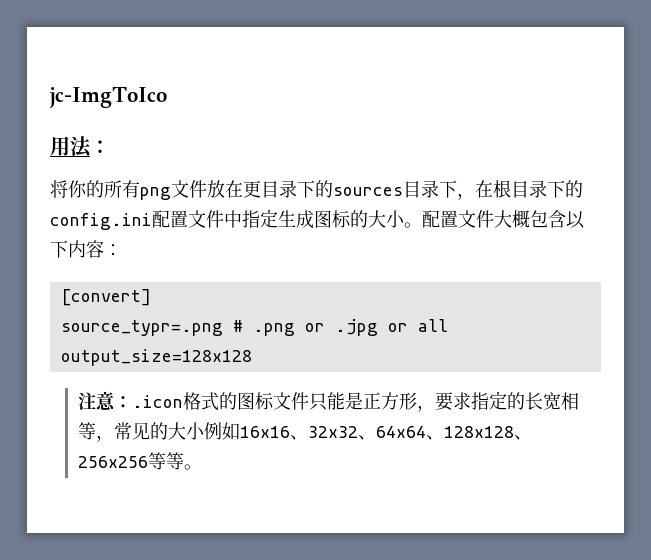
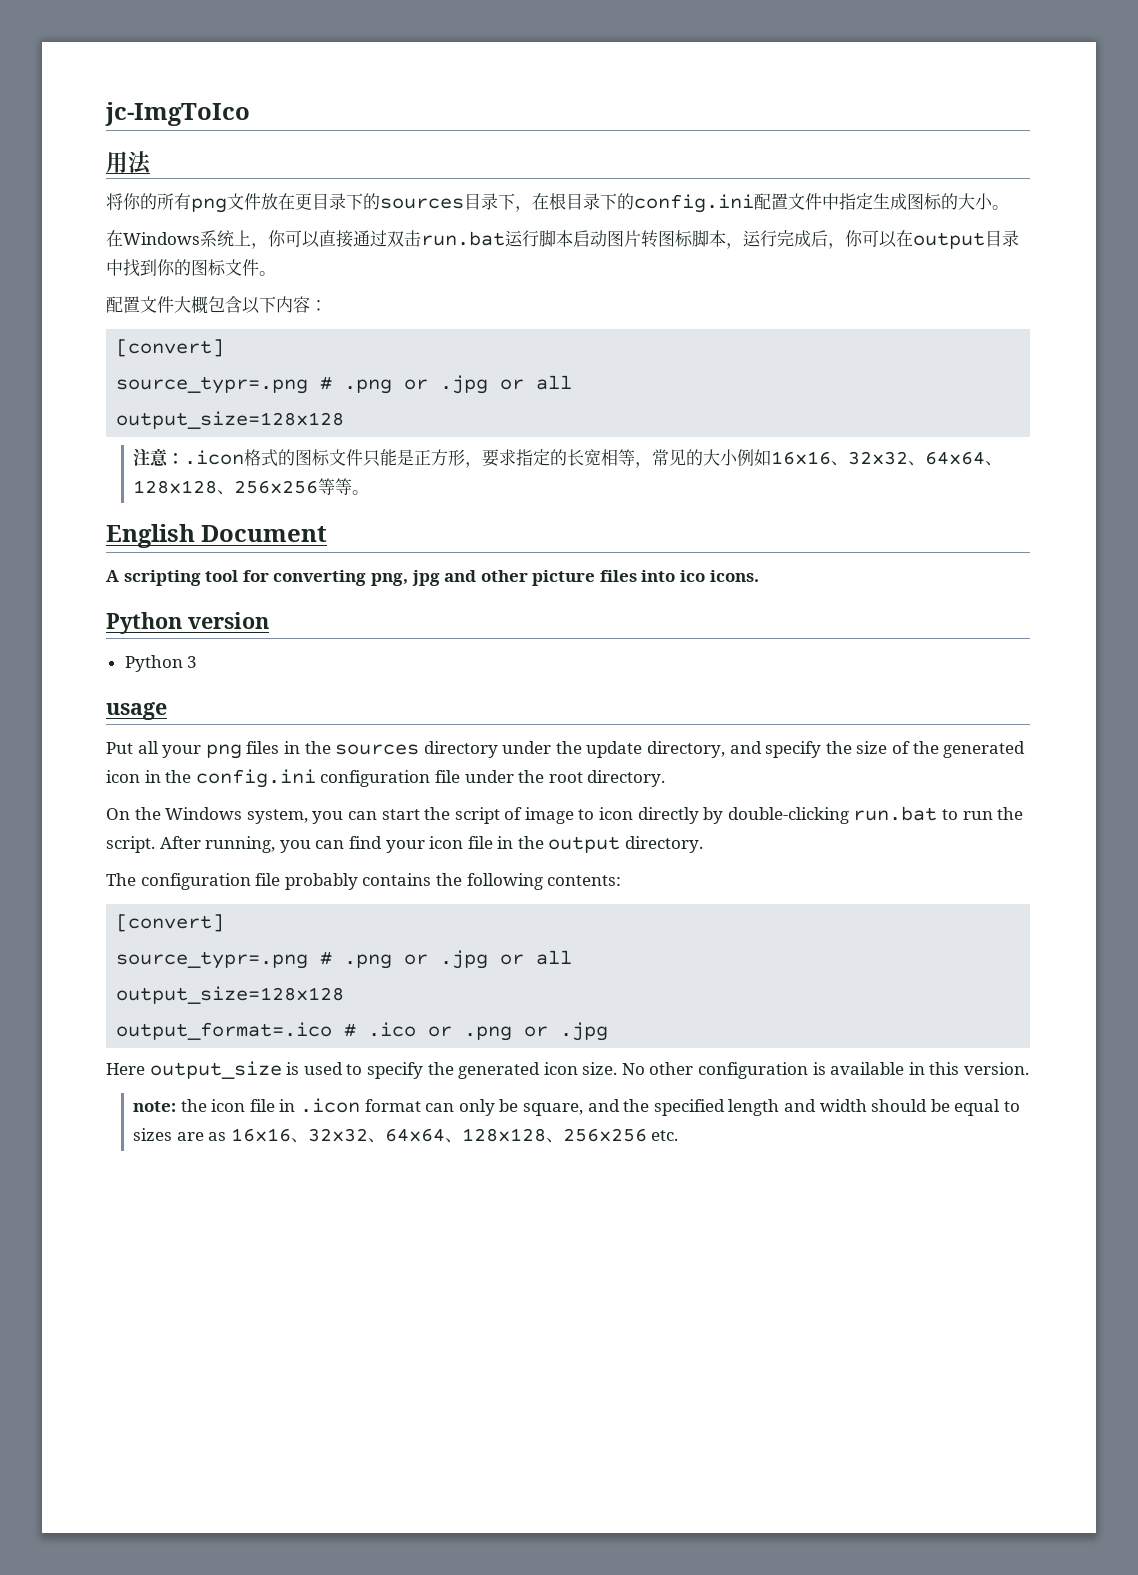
- 用法：
+ 用法
- 将你的所有png文件放在更目录下的sources目录下，在根目录下的config.ini配置文件中指定生成图标的大小。配置文件大概包含以下内容：
+ 将你的所有png文件放在更目录下的sources目录下，在根目录下的config.ini配置文件中指定生成图标的大小。
+ 在Windows系统上，你可以直接通过双击run.bat运行脚本启动图片转图标脚本，运行完成后，你可以在output目录中找到你的图标文件。
+ 配置文件大概包含以下内容：
+ English Document
+ A scripting tool for converting png, jpg and other picture files into ico icons.
+ Python version
+ Python 3
+ usage
+ Put all your png files in the sources directory under the update directory, and specify the size of the generated icon in the config.ini configuration file under the root directory.
+ On the Windows system, you can start the script of image to icon directly by double-clicking run.bat to run the script. After running, you can find your icon file in the output directory.
+ The configuration file probably contains the following contents:
+ [convert]
+ source_typr=.png # .png or .jpg or all
+ output_size=128x128
+ output_format=.ico # .ico or .png or .jpg
+ Here output_size is used to specify the generated icon size. No other configuration is available in this version.
+ note: the icon file in .icon format can only be square, and the specified length and width should be equal to sizes are as 16x16、32x32、64x64、128x128、256x256 etc.

